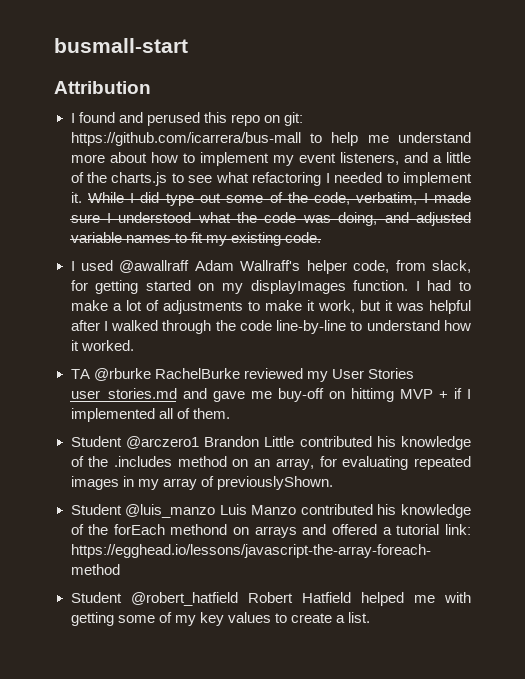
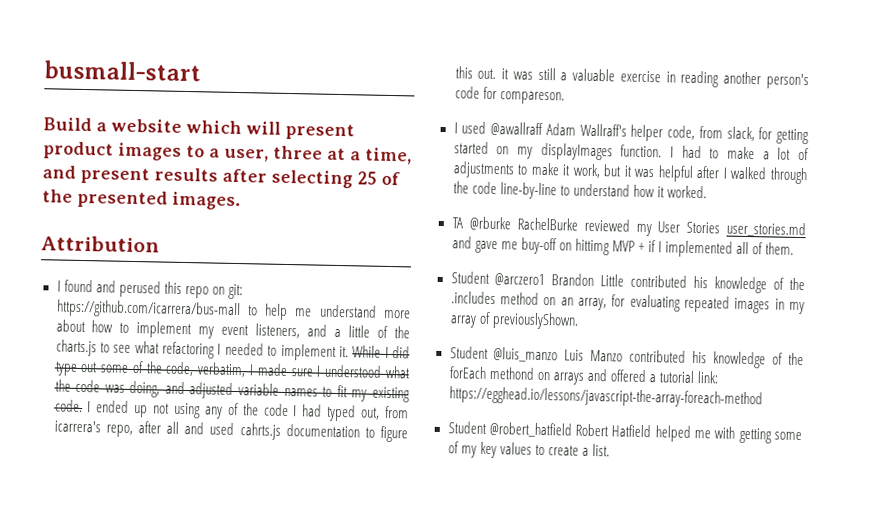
+ Build a website which will present product images to a user, three at a time, and present results after selecting 25 of the presented images.
+ I ended up not using any of the code I had typed out, from icarrera's repo, after all and used cahrts.js documentation to figure this out. it was still a valuable exercise in reading another person's code for compareson.

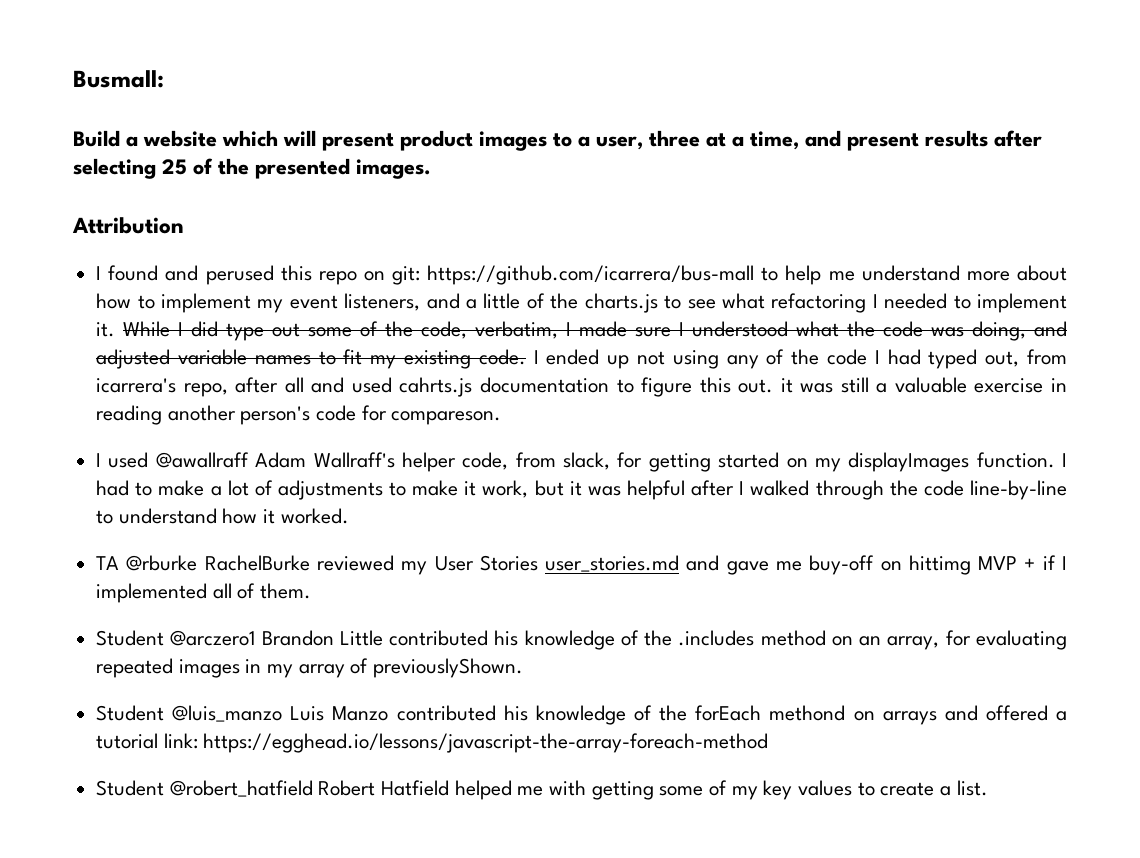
- busmall-start
+ Busmall:

